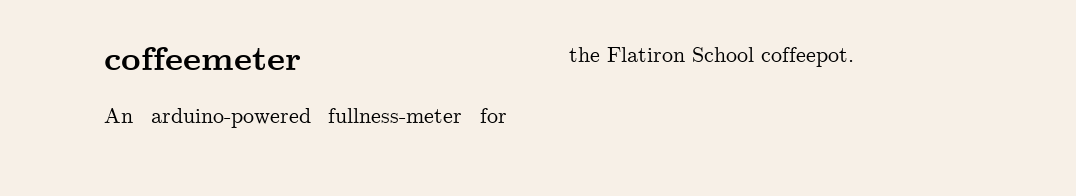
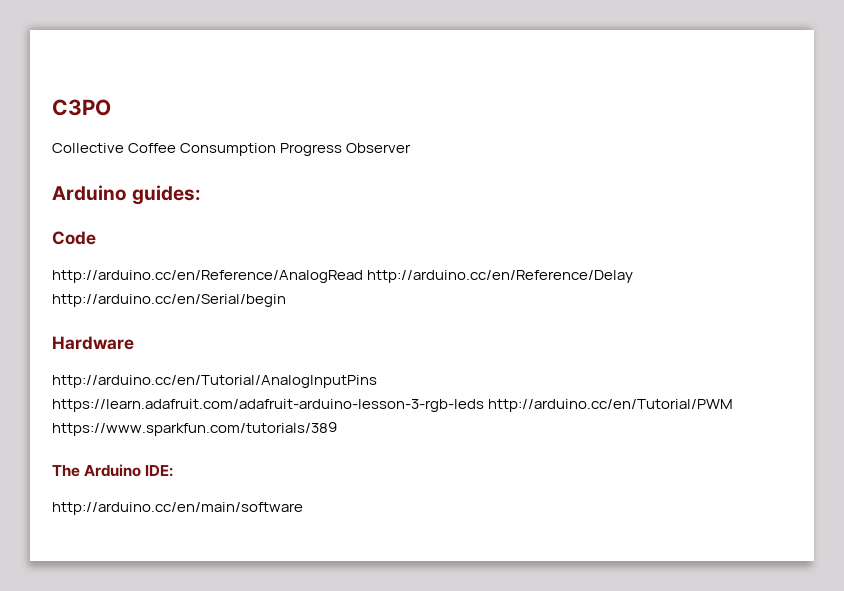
- coffeemeter
- An arduino-powered fullness-meter for the Flatiron School coffeepot.
+ C3PO
+ Collective Coffee Consumption Progress Observer
+ Arduino guides:
+ Code
+ http://arduino.cc/en/Reference/AnalogRead http://arduino.cc/en/Reference/Delay http://arduino.cc/en/Serial/begin
+ Hardware
+ http://arduino.cc/en/Tutorial/AnalogInputPins https://learn.adafruit.com/adafruit-arduino-lesson-3-rgb-leds http://arduino.cc/en/Tutorial/PWM https://www.sparkfun.com/tutorials/389
+ The Arduino IDE:
+ http://arduino.cc/en/main/software

